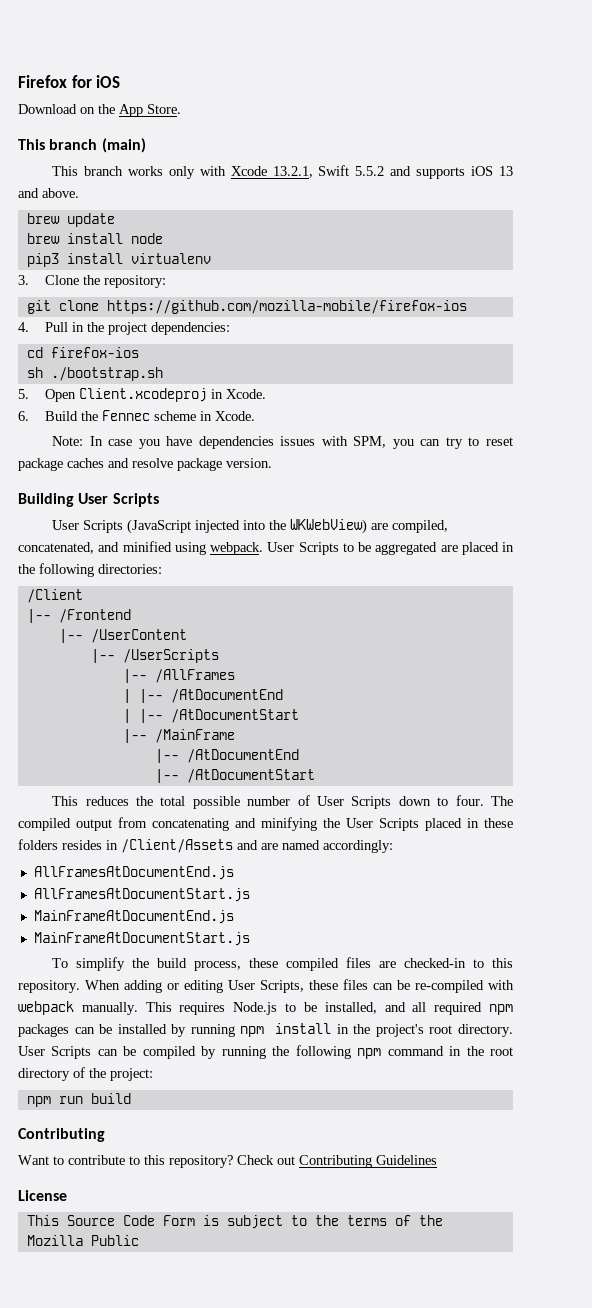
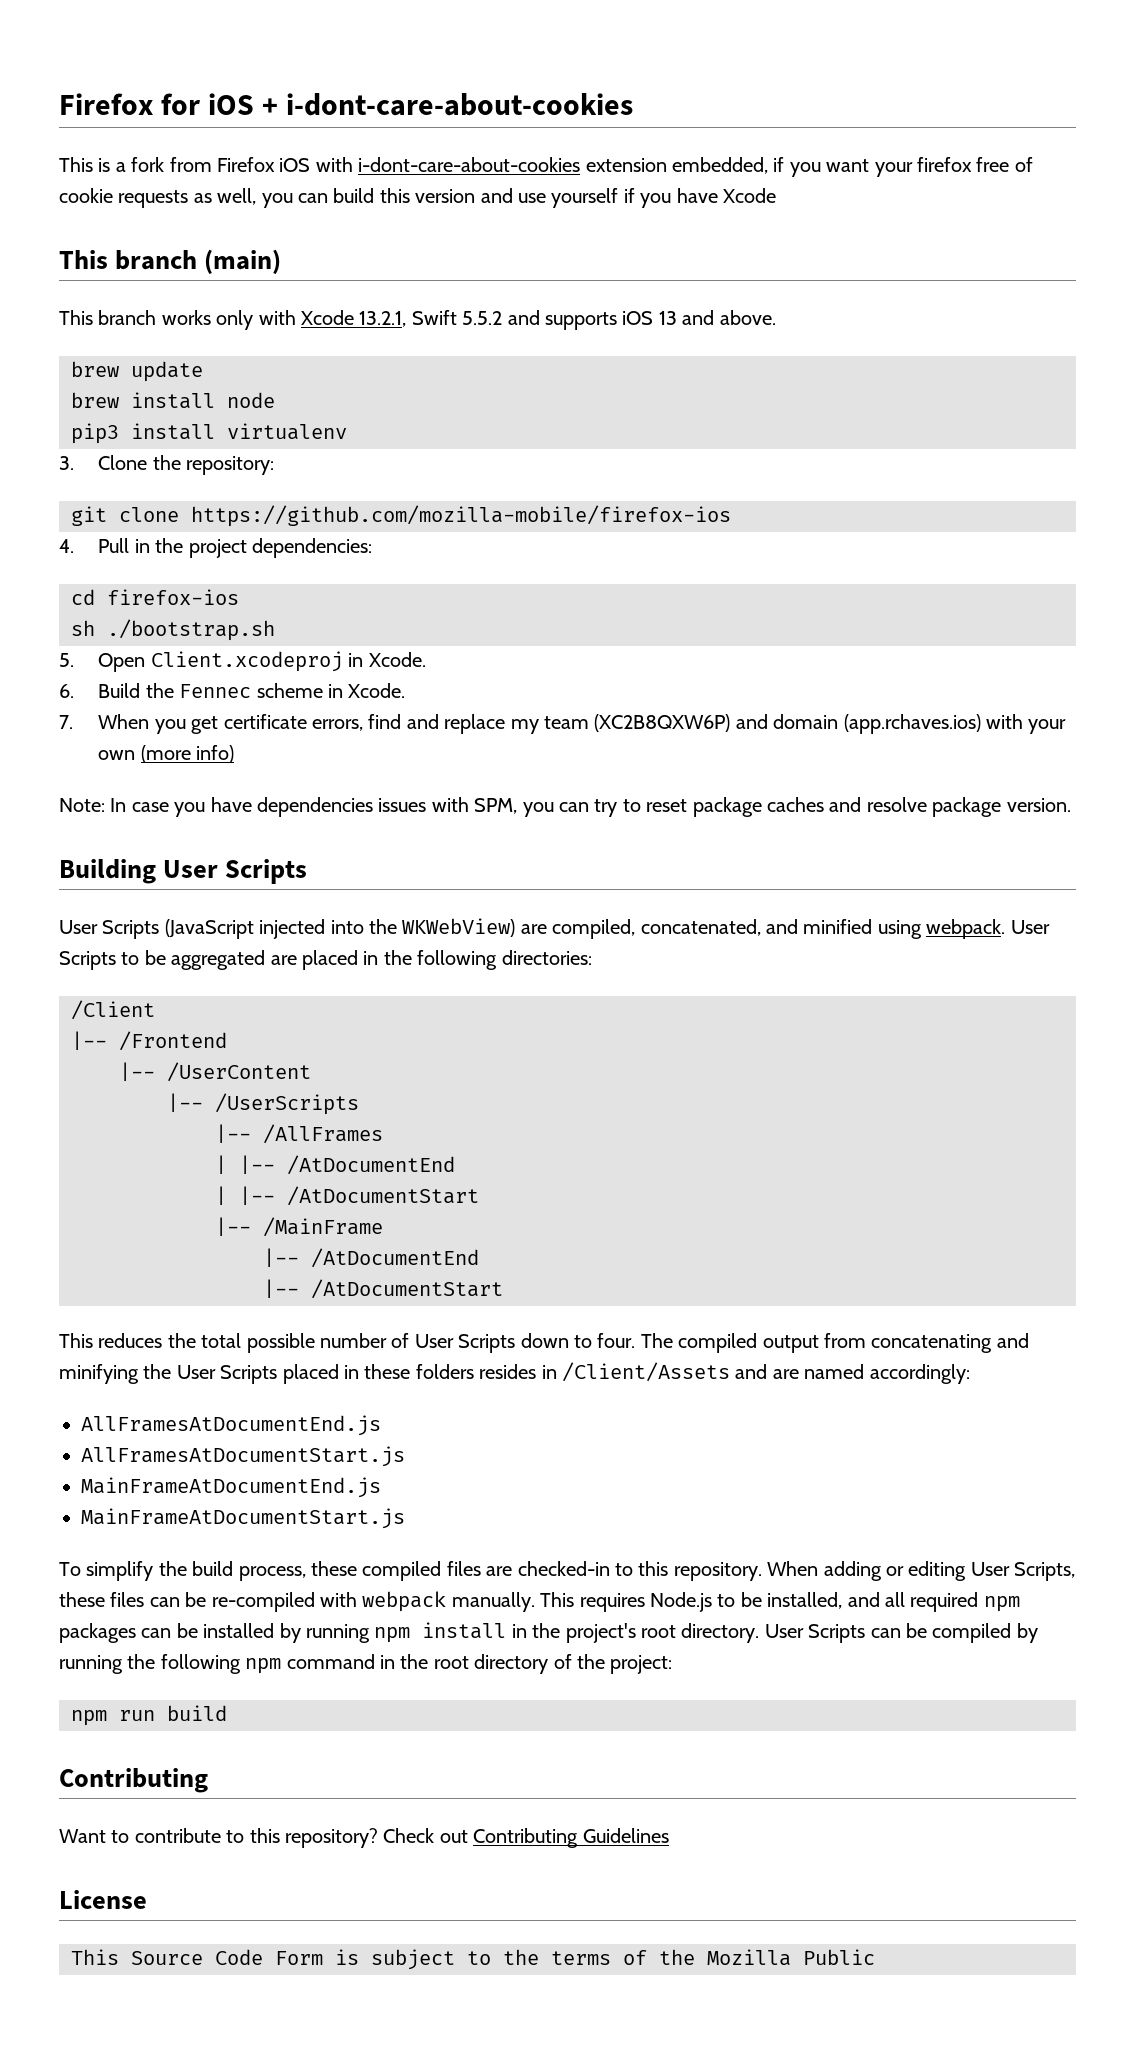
- Firefox for iOS
- Download on the App Store.
+ Firefox for iOS + i-dont-care-about-cookies
+ This is a fork from Firefox iOS with i-dont-care-about-cookies extension embedded, if you want your firefox free of cookie requests as well, you can build this version and use yourself if you have Xcode
+ 7. When you get certificate errors, find and replace my team (XC2B8QXW6P) and domain (app.rchaves.ios) with your own (more info)

